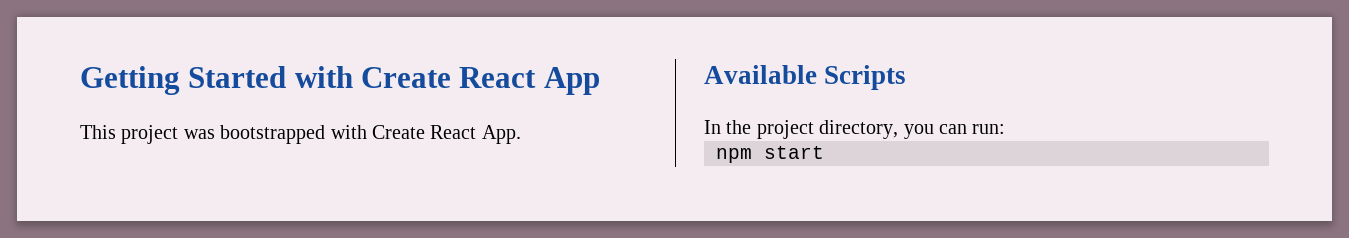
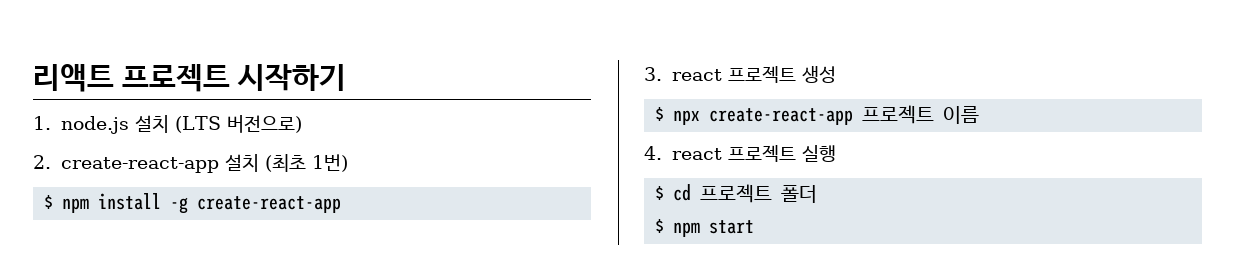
- Getting Started with Create React App
- This project was bootstrapped with Create React App.
- Available Scripts
- In the project directory, you can run:
- npm start
+ 리액트 프로젝트 시작하기
+ 1. node.js 설치 (LTS 버전으로)
+ 2. create-react-app 설치 (최초 1번)
+ $ npm install -g create-react-app
+ 3. react 프로젝트 생성
+ $ npx create-react-app 프로젝트 이름
+ 4. react 프로젝트 실행
+ $ cd 프로젝트 폴더
+ $ npm start

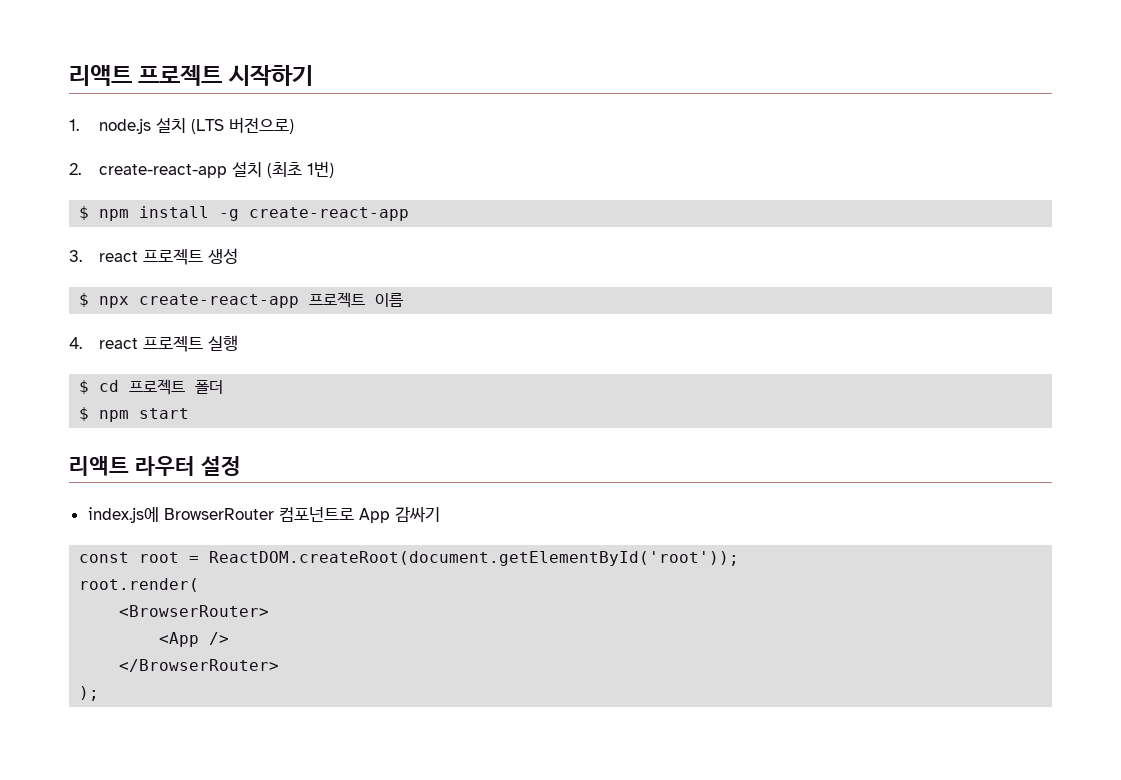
+ 리액트 라우터 설정
+ index.js에 BrowserRouter 컴포넌트로 App 감싸기
+ const root = ReactDOM.createRoot(document.getElementById('root'));
+ root.render(
+ <BrowserRouter>
+ <App />
+ </BrowserRouter>
+ );

